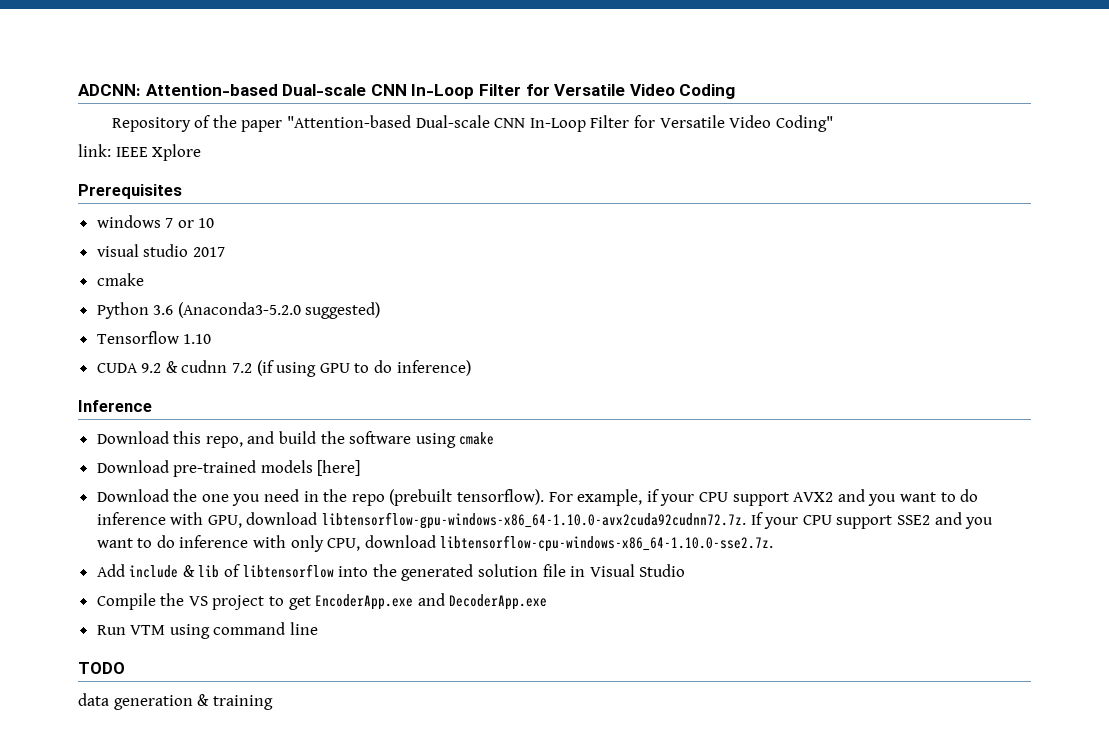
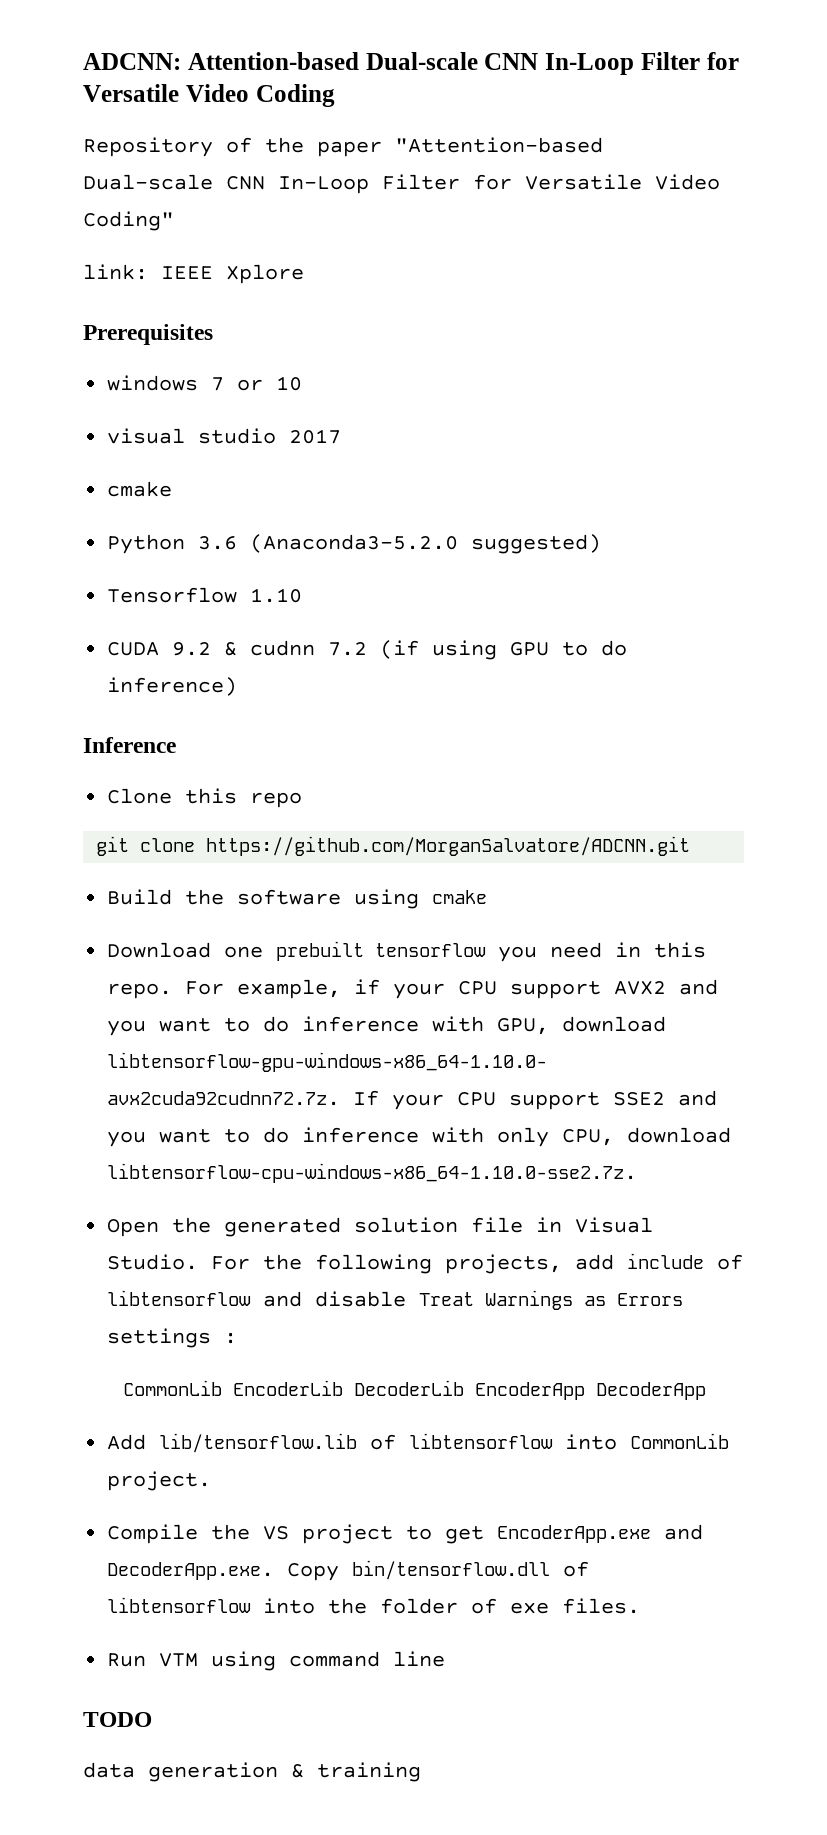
- Download this repo, and build the software using cmake
+ Clone this repo
+ git clone https://github.com/MorganSalvatore/ADCNN.git
+ Build the software using cmake
- Download pre-trained models [here]
- Download the one you need in the repo (prebuilt tensorflow).
+ Download one prebuilt tensorflow you need in this repo.
- Add include & lib of libtensorflow into the generated solution file in Visual Studio
+ Open the generated solution file in Visual Studio. For the following projects, add include of libtensorflow and disable Treat Warnings as Errors settings :
+ CommonLib EncoderLib DecoderLib EncoderApp DecoderApp
+ Add lib/tensorflow.lib of libtensorflow into CommonLib project.
- Compile the VS project to get EncoderApp.exe and DecoderApp.exe
+ Compile the VS project to get EncoderApp.exe and DecoderApp.exe. Copy bin/tensorflow.dll of libtensorflow into the folder of exe files.

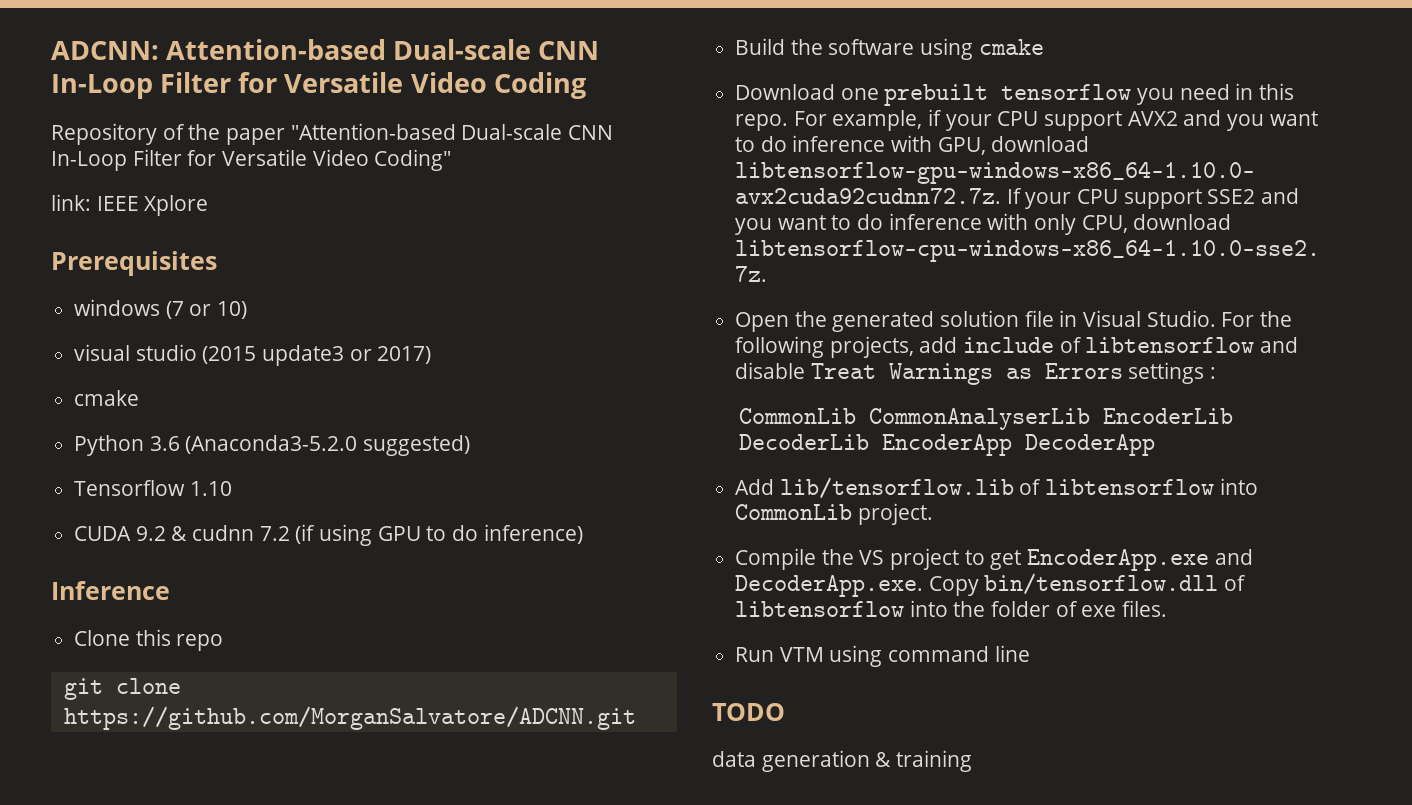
- windows 7 or 10
+ windows (7 or 10)
- visual studio 2017
+ visual studio (2015 update3 or 2017)
- CommonLib EncoderLib DecoderLib EncoderApp DecoderApp
+ CommonLib CommonAnalyserLib EncoderLib DecoderLib EncoderApp DecoderApp

